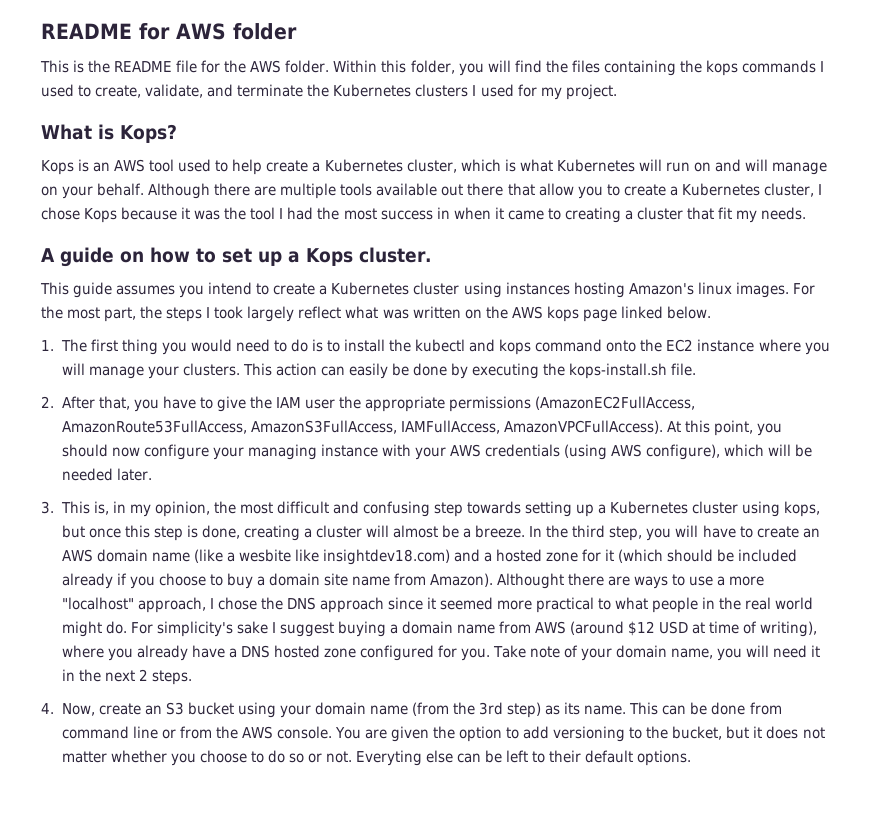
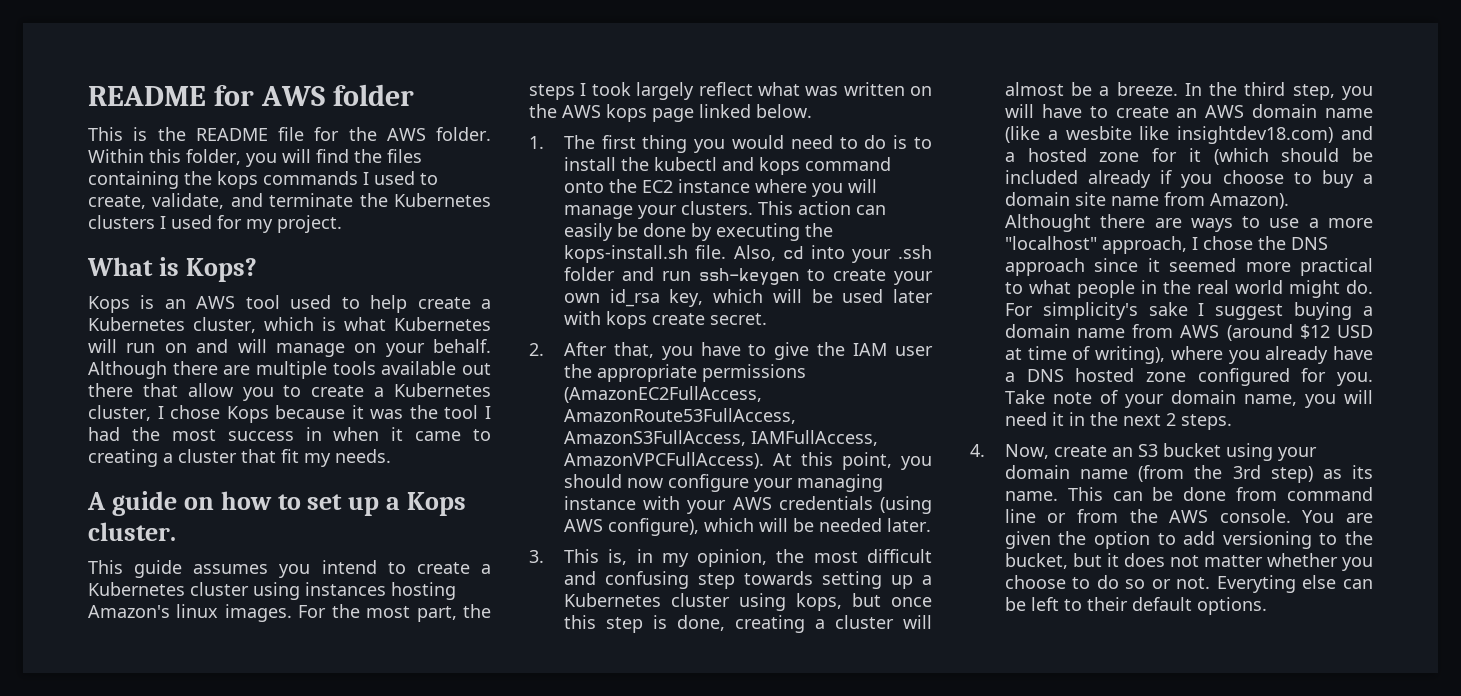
+ Also, cd into your .ssh folder and run ssh-keygen to create your own id_rsa key, which will be used later with kops create secret.

